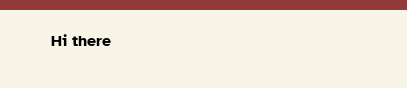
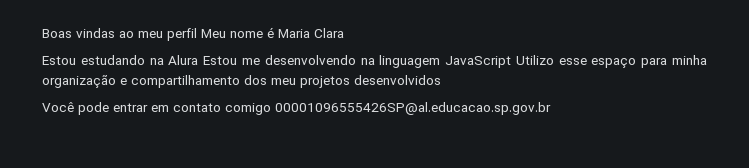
- Hi there
+ Boas vindas ao meu perfil Meu nome é Maria Clara
+ Estou estudando na Alura Estou me desenvolvendo na linguagem JavaScript Utilizo esse espaço para minha organização e compartilhamento dos meu projetos desenvolvidos
+ Você pode entrar em contato comigo 00001096555426SP@al.educacao.sp.gov.br

